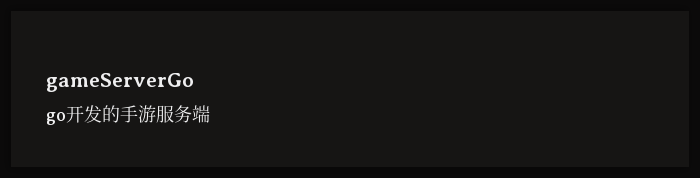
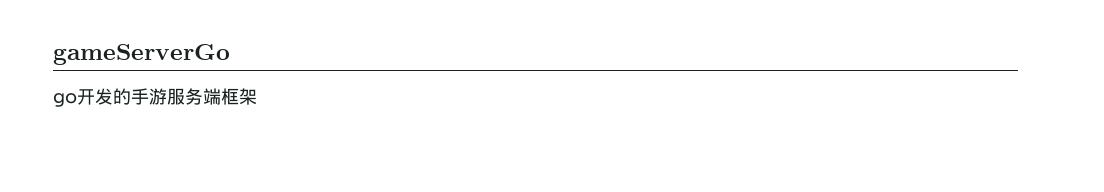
- go开发的手游服务端
+ go开发的手游服务端框架

